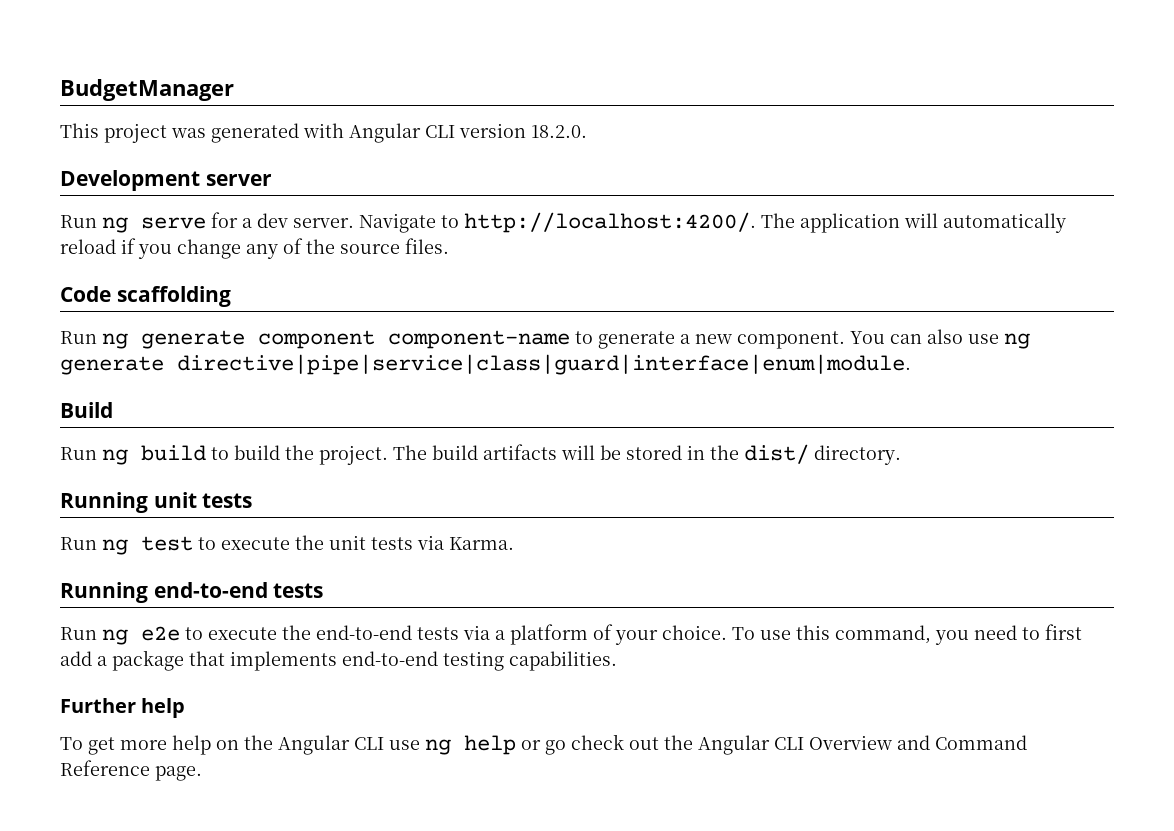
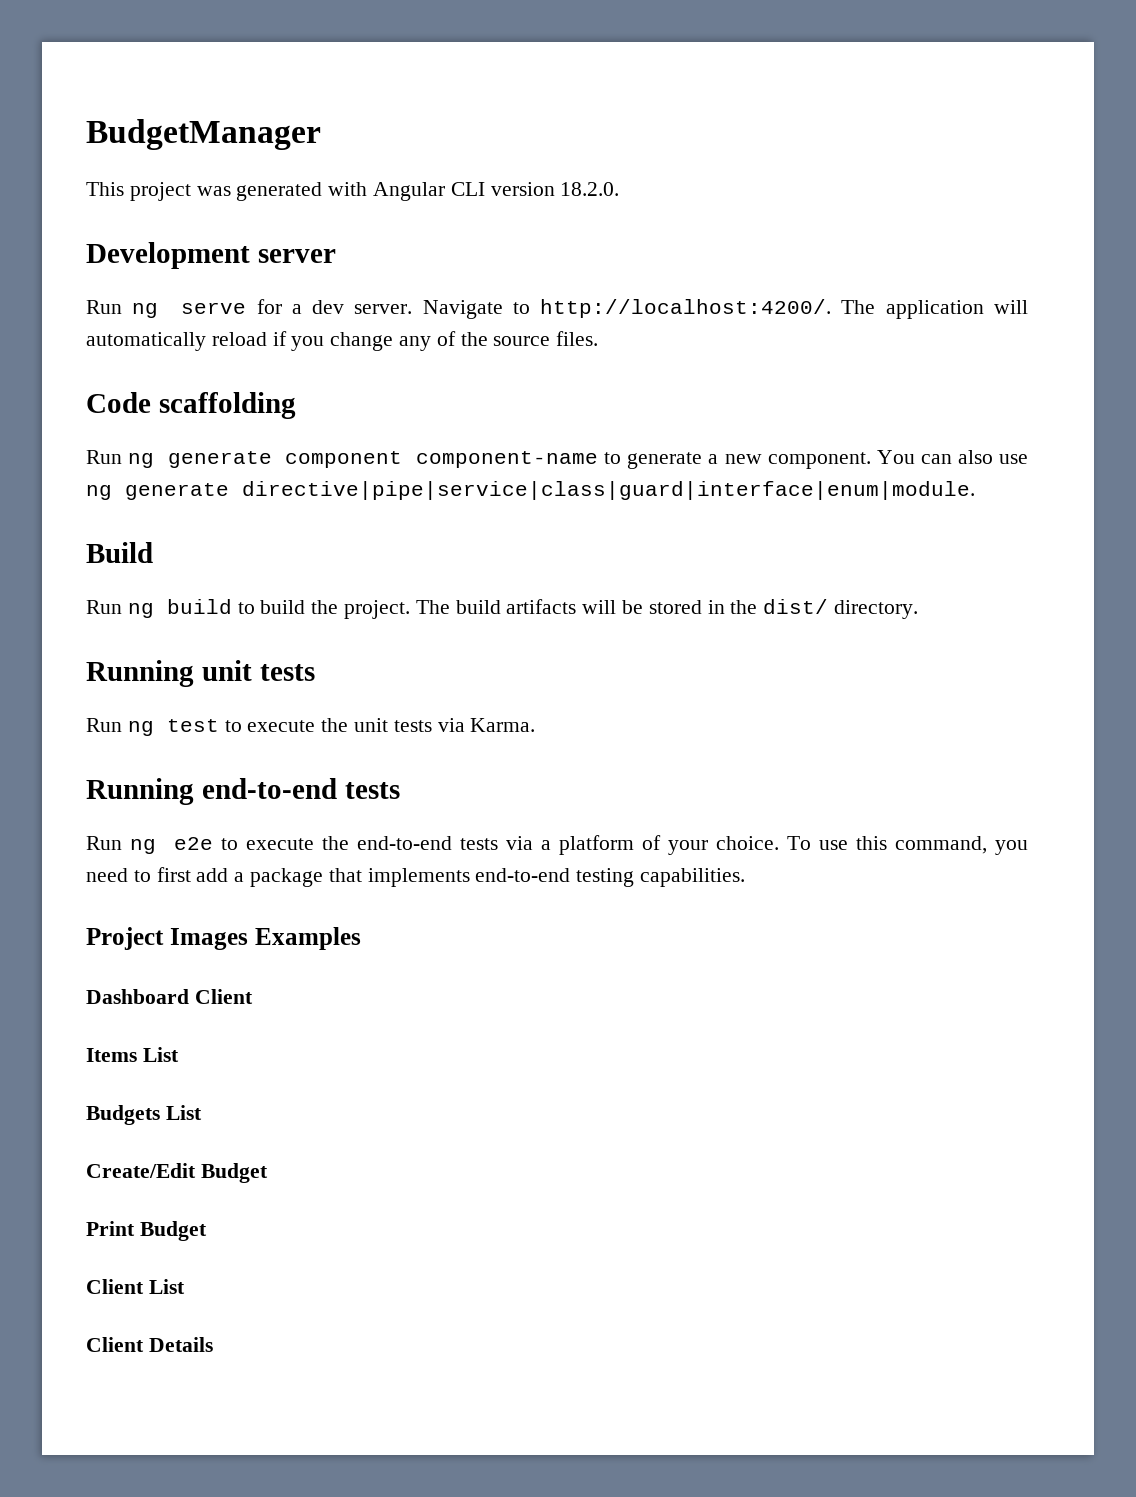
- Further help
- To get more help on the Angular CLI use ng help or go check out the Angular CLI Overview and Command Reference page.
+ Project Images Examples
+ Dashboard Client
+ Items List
+ Budgets List
+ Create/Edit Budget
+ Print Budget
+ Client List
+ Client Details

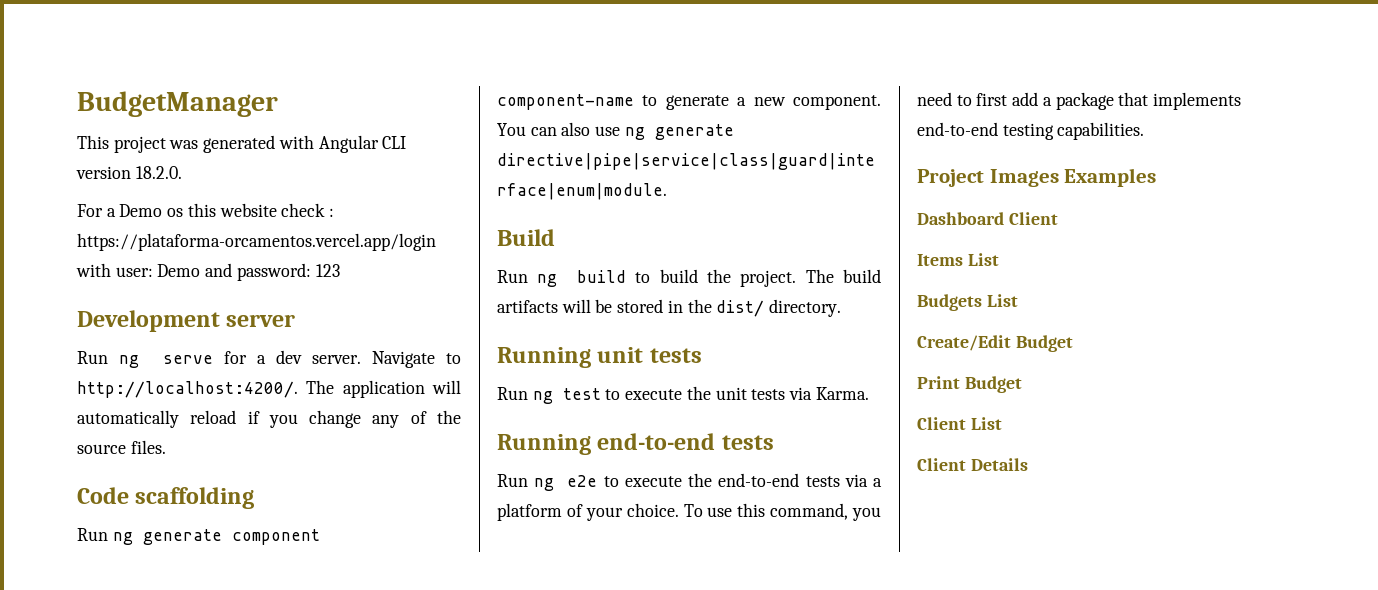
+ For a Demo os this website check : https://plataforma-orcamentos.vercel.app/login with user: Demo and password: 123

